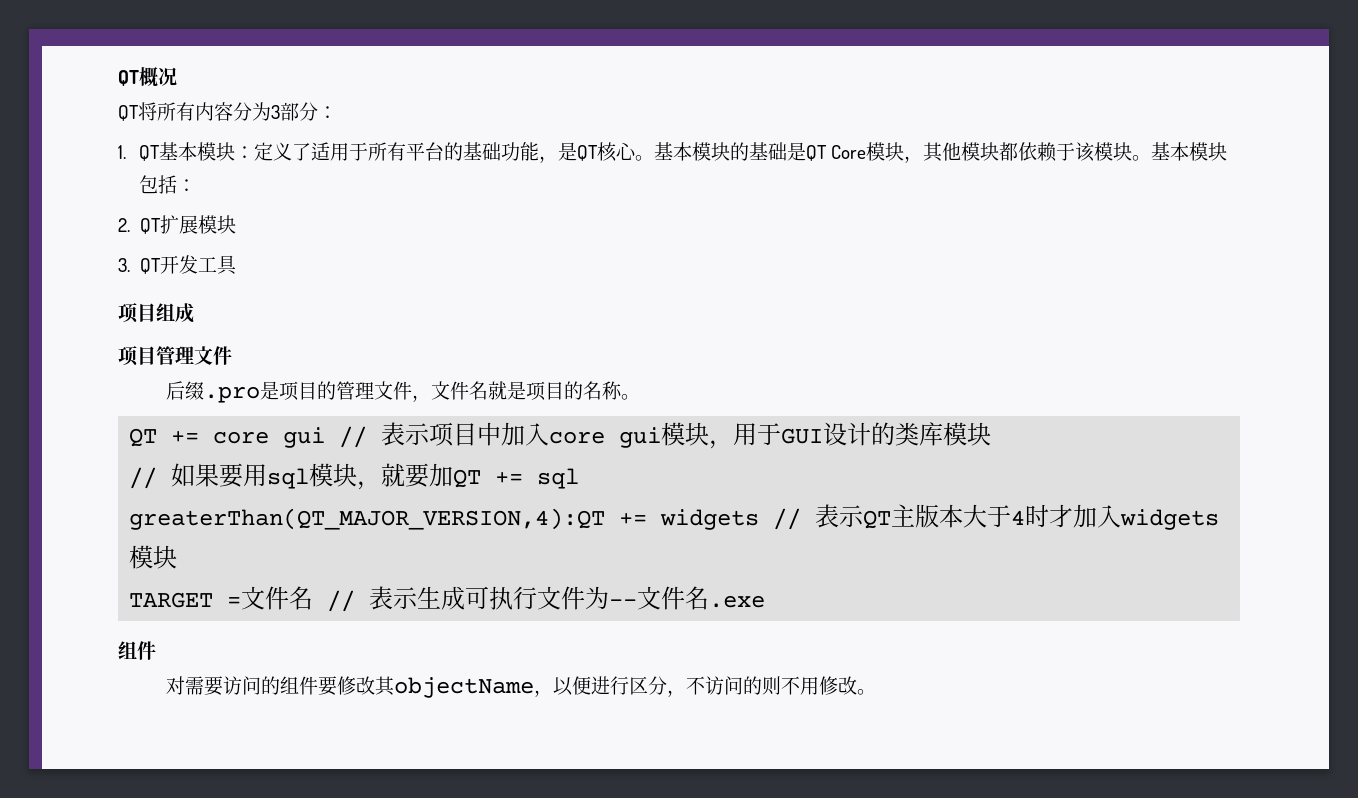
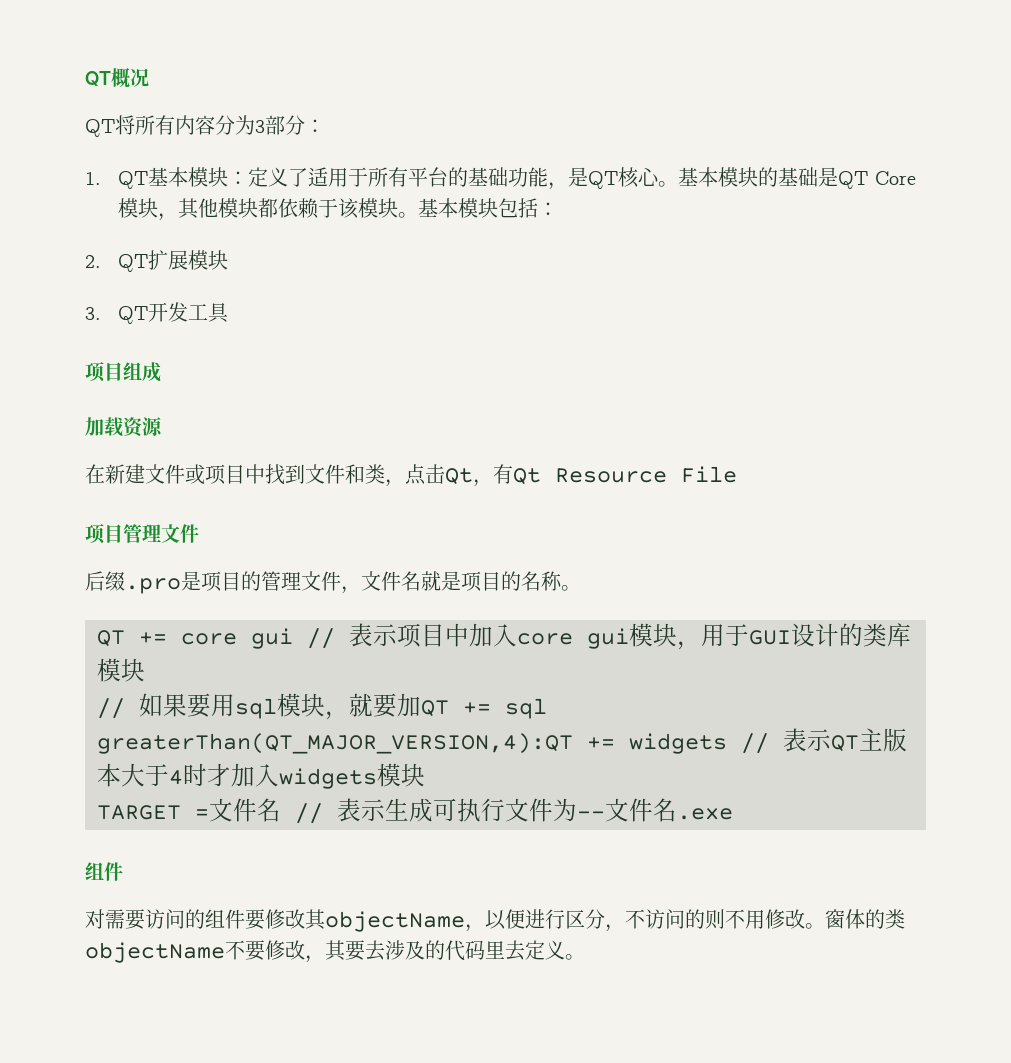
+ 加载资源
+ 在新建文件或项目中找到文件和类，点击Qt，有Qt Resource File
+ 窗体的类objectName不要修改，其要去涉及的代码里去定义。

